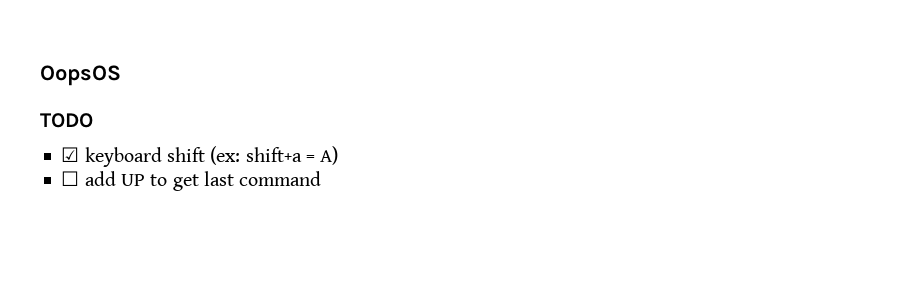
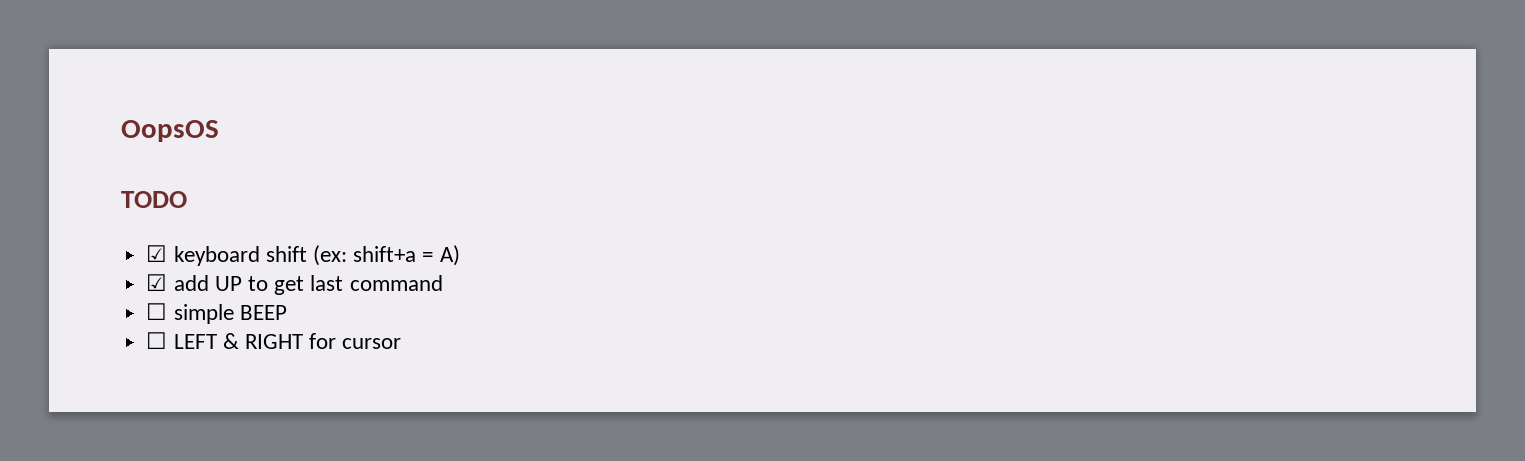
- ☐ add UP to get last command
+ ☑ add UP to get last command
+ ☐ simple BEEP
+ ☐ LEFT & RIGHT for cursor

